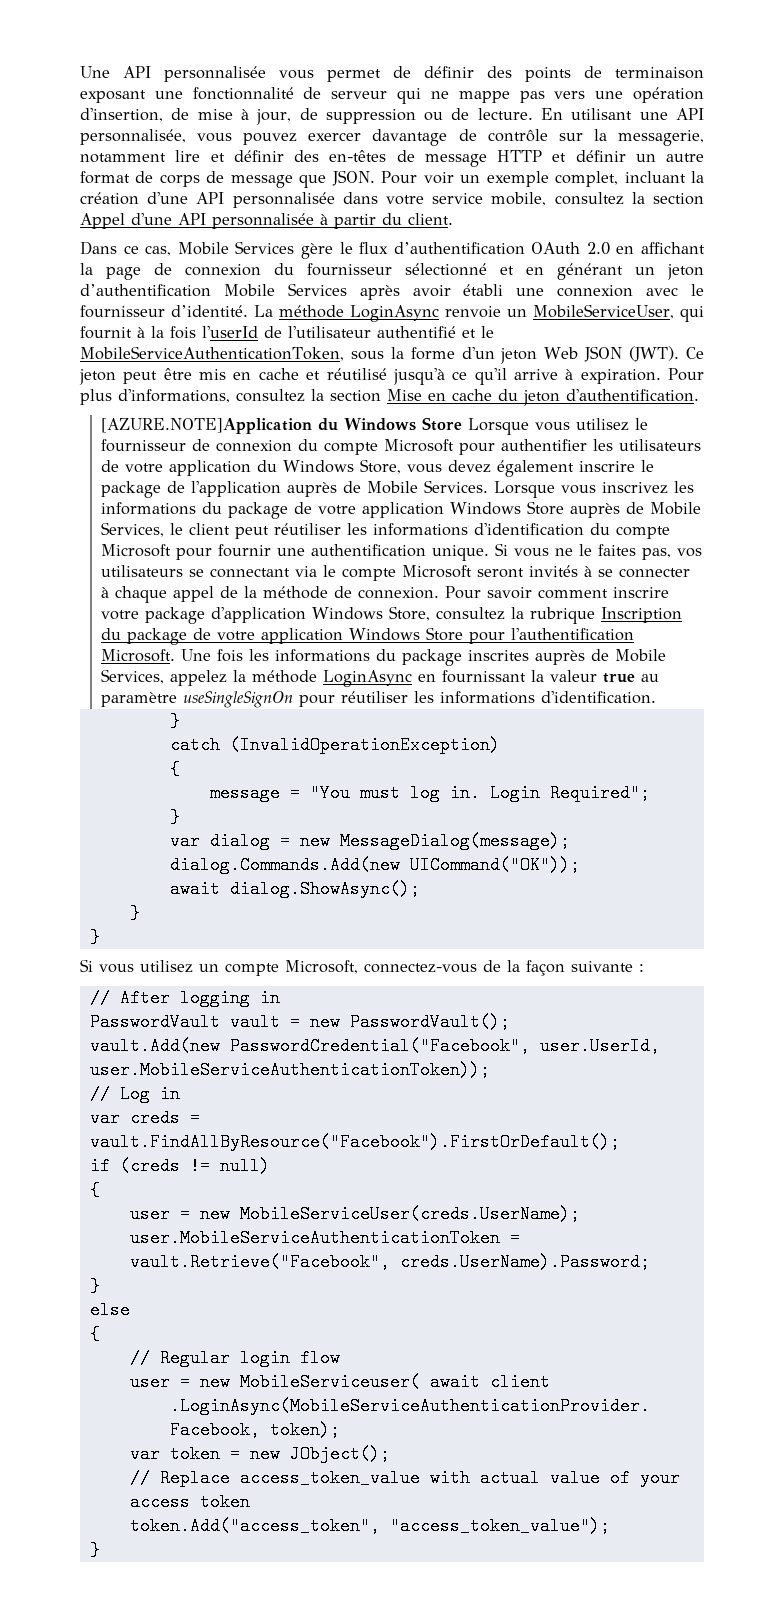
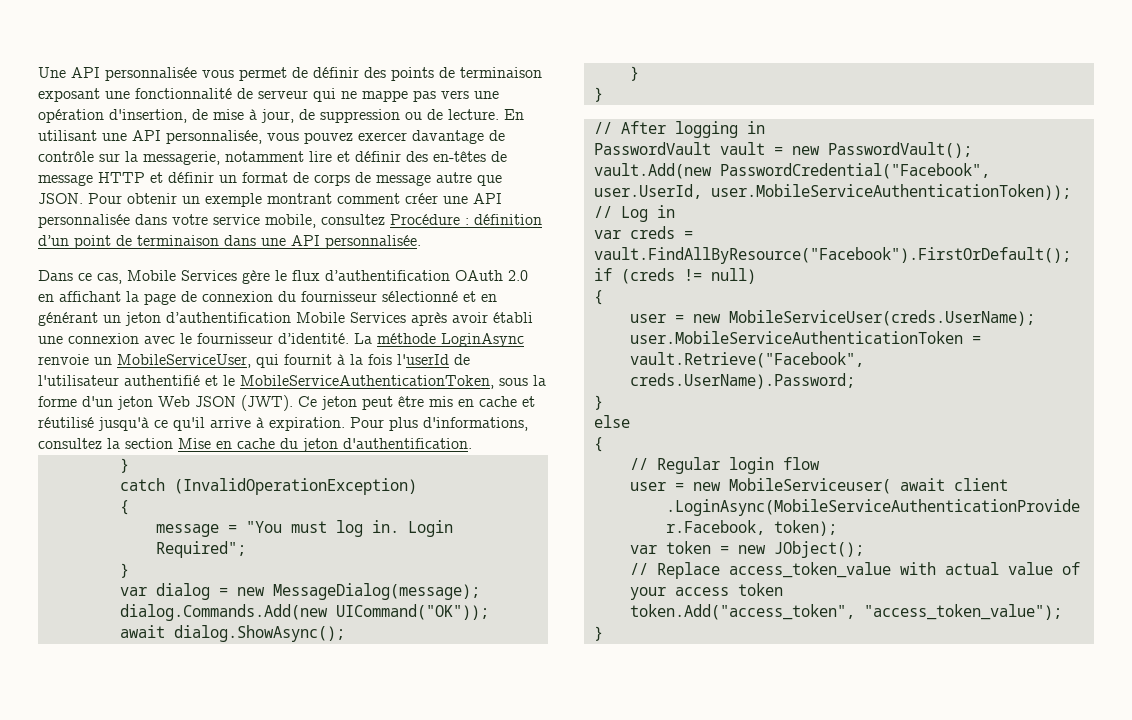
- En utilisant une API personnalisée, vous pouvez exercer davantage de contrôle sur la messagerie, notamment lire et définir des en-têtes de message HTTP et définir un autre format de corps de message que JSON.
+ En utilisant une API personnalisée, vous pouvez exercer davantage de contrôle sur la messagerie, notamment lire et définir des en-têtes de message HTTP et définir un format de corps de message autre que JSON.
- Pour voir un exemple complet, incluant la création d'une API personnalisée dans votre service mobile, consultez la section Appel d'une API personnalisée à partir du client.
+ Pour obtenir un exemple montrant comment créer une API personnalisée dans votre service mobile, consultez Procédure : définition d’un point de terminaison dans une API personnalisée.
- [AZURE.NOTE]Application du Windows Store Lorsque vous utilisez le fournisseur de connexion du compte Microsoft pour authentifier les utilisateurs de votre application du Windows Store, vous devez également inscrire le package de l'application auprès de Mobile Services. Lorsque vous inscrivez les informations du package de votre application Windows Store auprès de Mobile Services, le client peut réutiliser les informations d'identification du compte Microsoft pour fournir une authentification unique. Si vous ne le faites pas, vos utilisateurs se connectant via le compte Microsoft seront invités à se connecter à chaque appel de la méthode de connexion. Pour savoir comment inscrire votre package d'application Windows Store, consultez la rubrique Inscription du package de votre application Windows Store pour l'authentification Microsoft. Une fois les informations du package inscrites auprès de Mobile Services, appelez la méthode LoginAsync en fournissant la valeur true au paramètre useSingleSignOn pour réutiliser les informations d'identification.
- Si vous utilisez un compte Microsoft, connectez-vous de la façon suivante :

